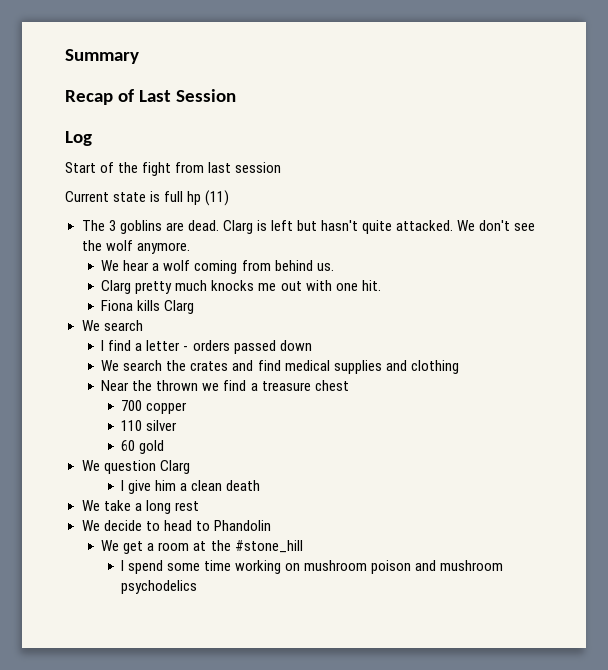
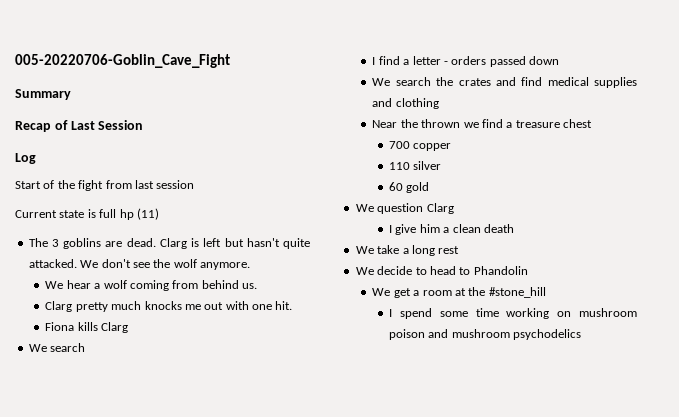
+ 005-20220706-Goblin_Cave_Fight

